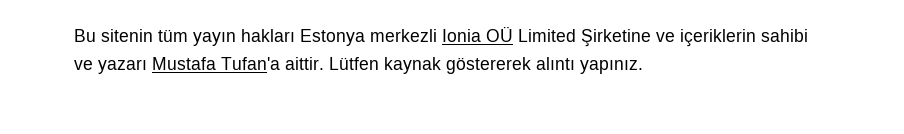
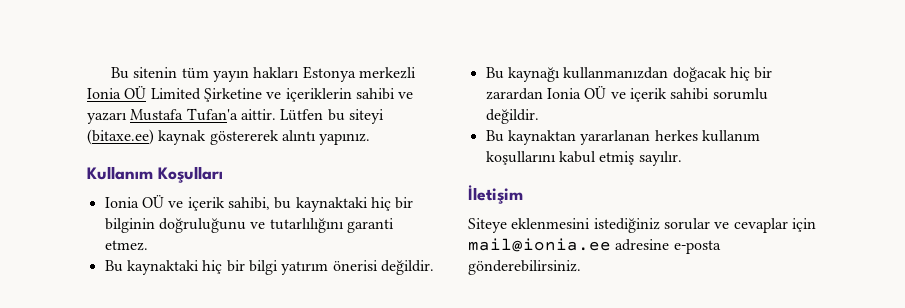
- Lütfen kaynak göstererek alıntı yapınız.
+ Lütfen bu siteyi (bitaxe.ee) kaynak göstererek alıntı yapınız.
+ Kullanım Koşulları
+ Ionia OÜ ve içerik sahibi, bu kaynaktaki hiç bir bilginin doğruluğunu ve tutarlılığını garanti etmez.
+ Bu kaynaktaki hiç bir bilgi yatırım önerisi değildir.
+ Bu kaynağı kullanmanızdan doğacak hiç bir zarardan Ionia OÜ ve içerik sahibi sorumlu değildir.
+ Bu kaynaktan yararlanan herkes kullanım koşullarını kabul etmiş sayılır.
+ İletişim
+ Siteye eklenmesini istediğiniz sorular ve cevaplar için mail@ionia.ee adresine e-posta gönderebilirsiniz.

